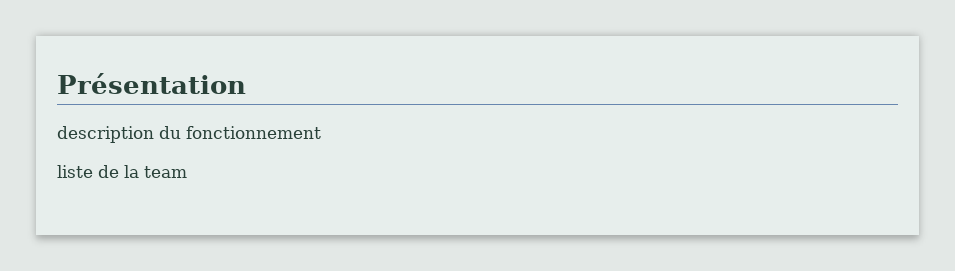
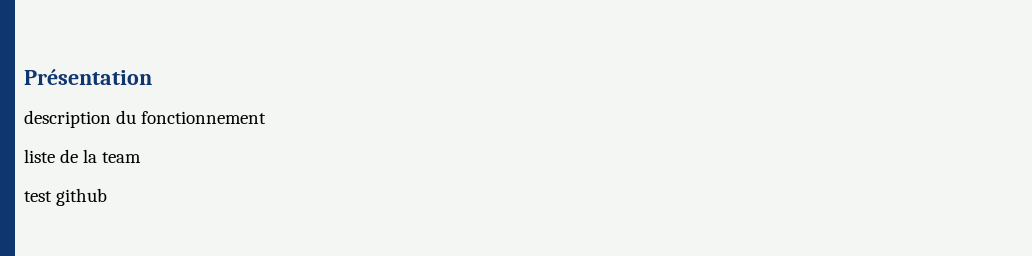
+ test github

